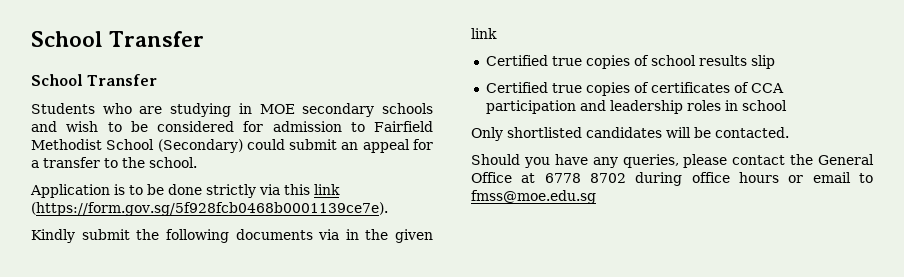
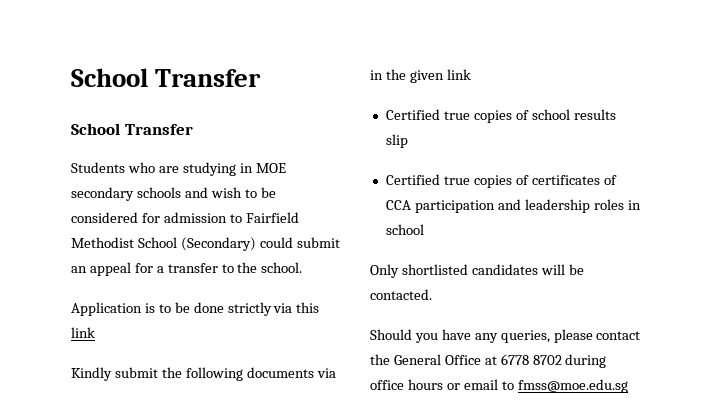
- Application is to be done strictly via this link (https://form.gov.sg/5f928fcb0468b0001139ce7e).
+ Application is to be done strictly via this link

